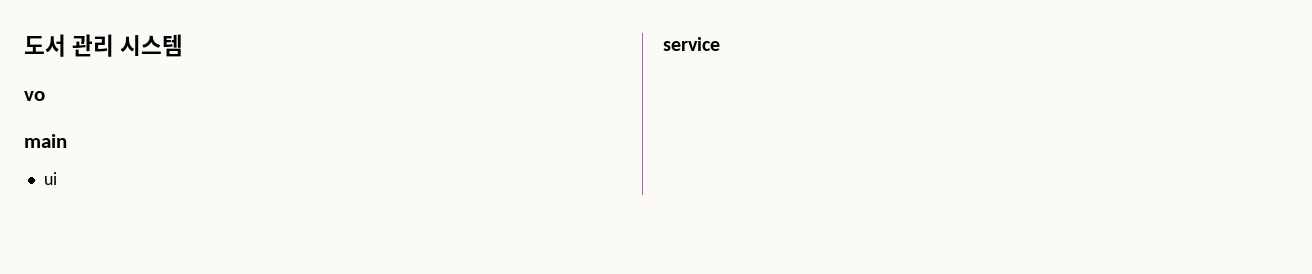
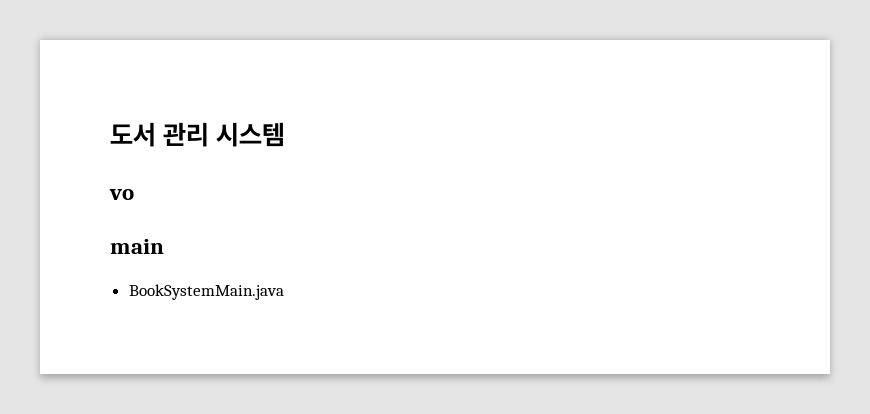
- ui
- service
+ BookSystemMain.java

